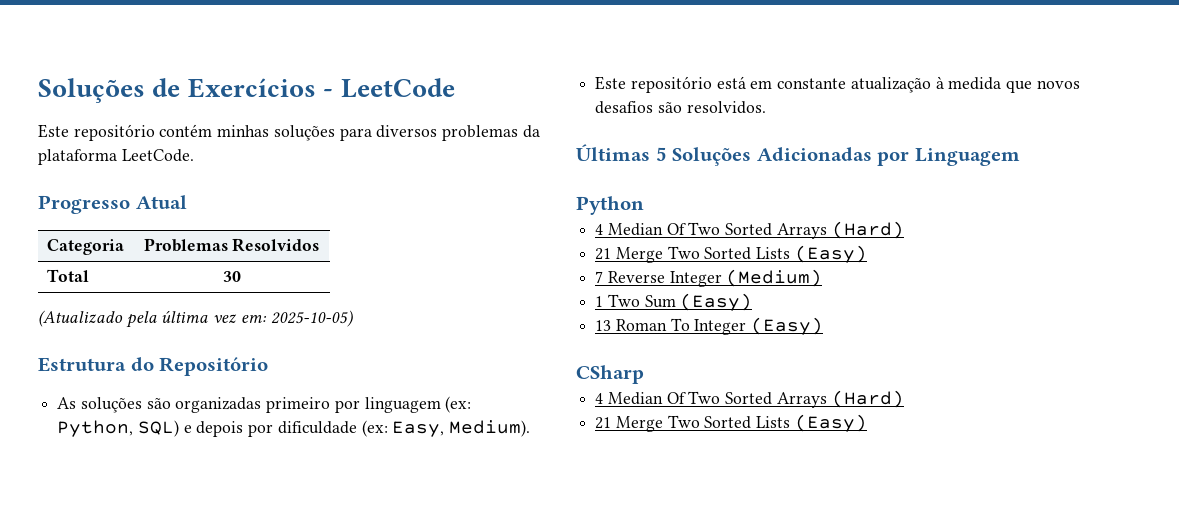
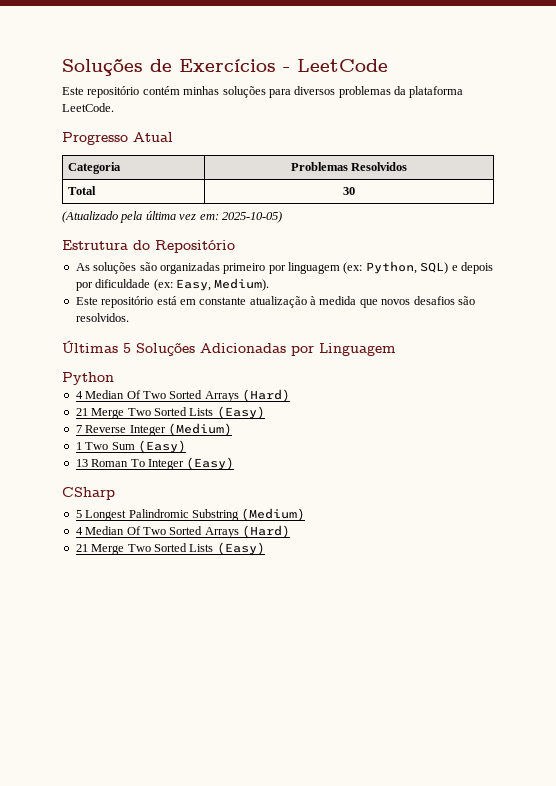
+ 5 Longest Palindromic Substring (Medium)

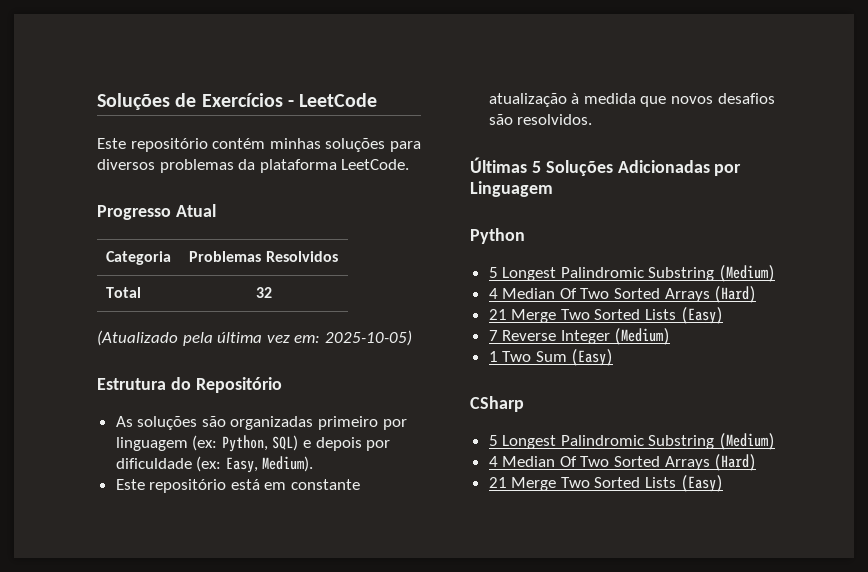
- Total | 30
+ Total | 32
  Python
+ 5 Longest Palindromic Substring (Medium)
- 13 Roman To Integer (Easy)

